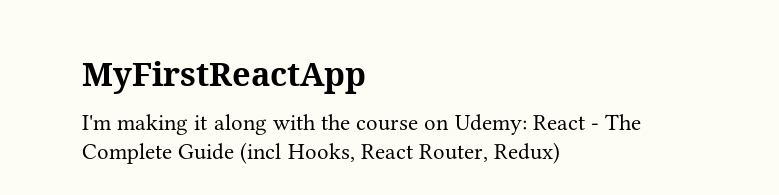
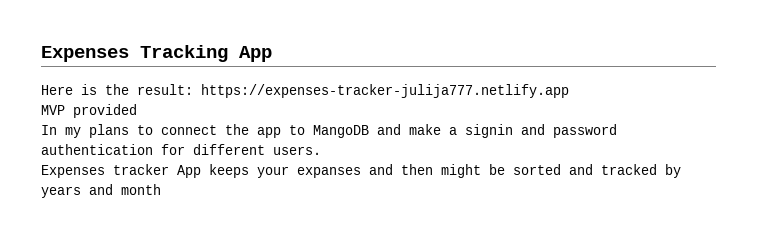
- MyFirstReactApp
- I'm making it along with the course on Udemy: React - The Complete Guide (incl Hooks, React Router, Redux)
+ Expenses Tracking App
+ Here is the result: https://expenses-tracker-julija777.netlify.app
+ MVP provided
+ In my plans to connect the app to MangoDB and make a signin and password authentication for different users.
+ Expenses tracker App keeps your expanses and then might be sorted and tracked by years and month

